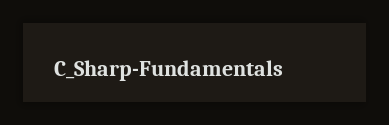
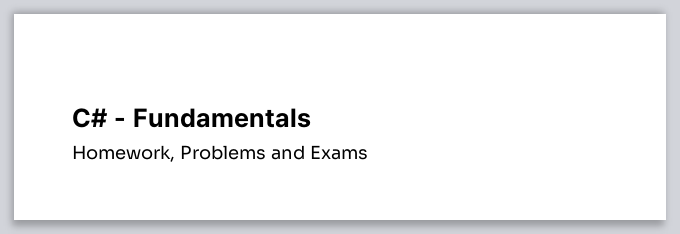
- C_Sharp-Fundamentals
+ C# - Fundamentals
+ Homework, Problems and Exams

